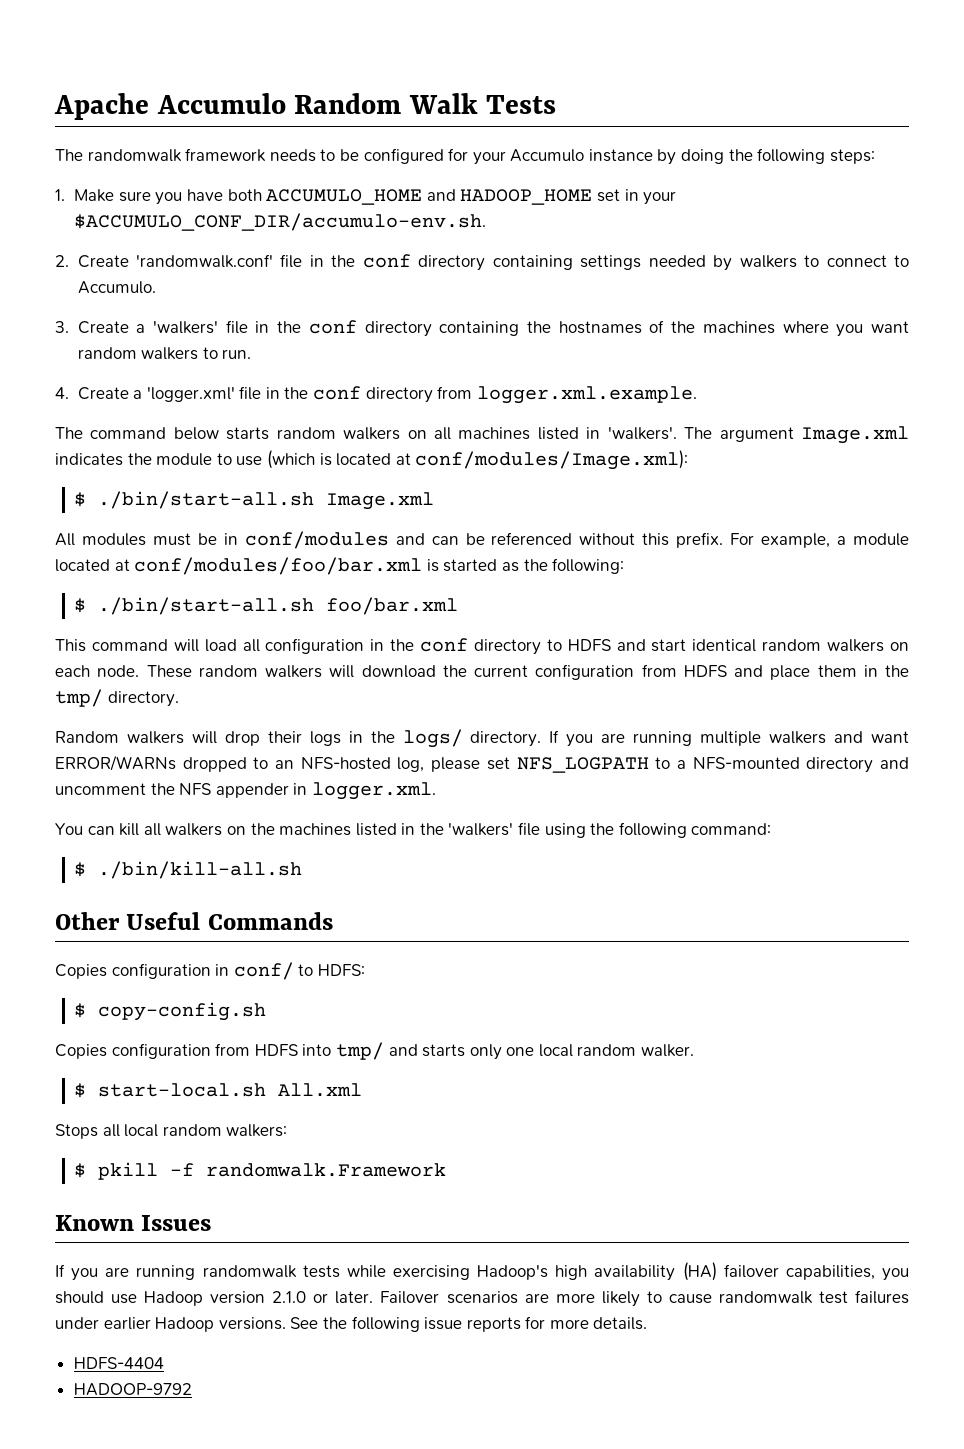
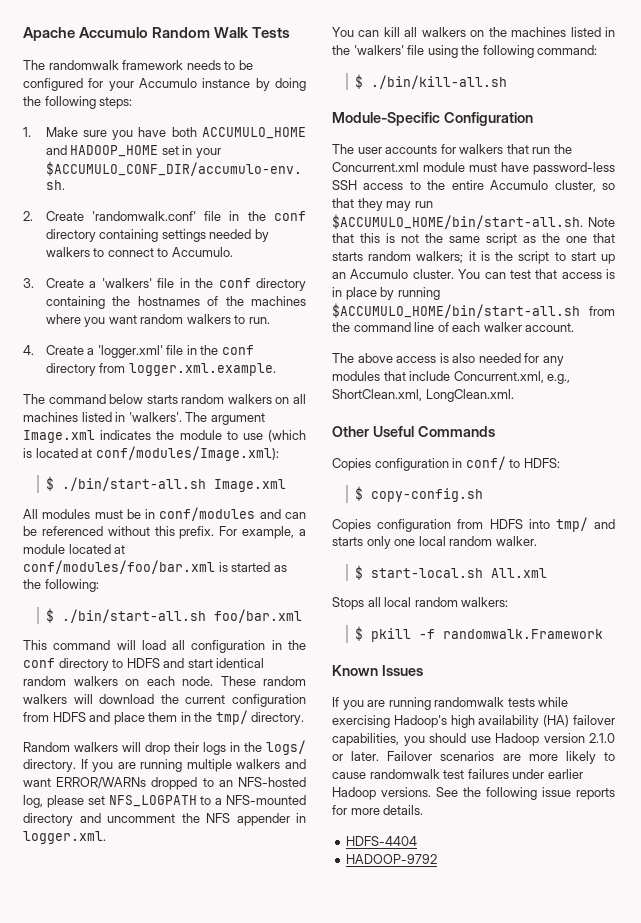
+ Module-Specific Configuration
+ The user accounts for walkers that run the Concurrent.xml module must have password-less SSH access to the entire Accumulo cluster, so that they may run $ACCUMULO_HOME/bin/start-all.sh. Note that this is not the same script as the one that starts random walkers; it is the script to start up an Accumulo cluster. You can test that access is in place by running $ACCUMULO_HOME/bin/start-all.sh from the command line of each walker account.
+ The above access is also needed for any modules that include Concurrent.xml, e.g., ShortClean.xml, LongClean.xml.

